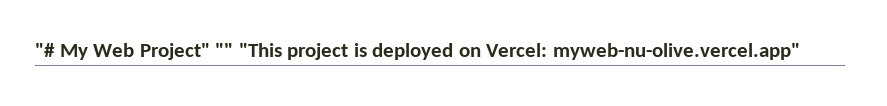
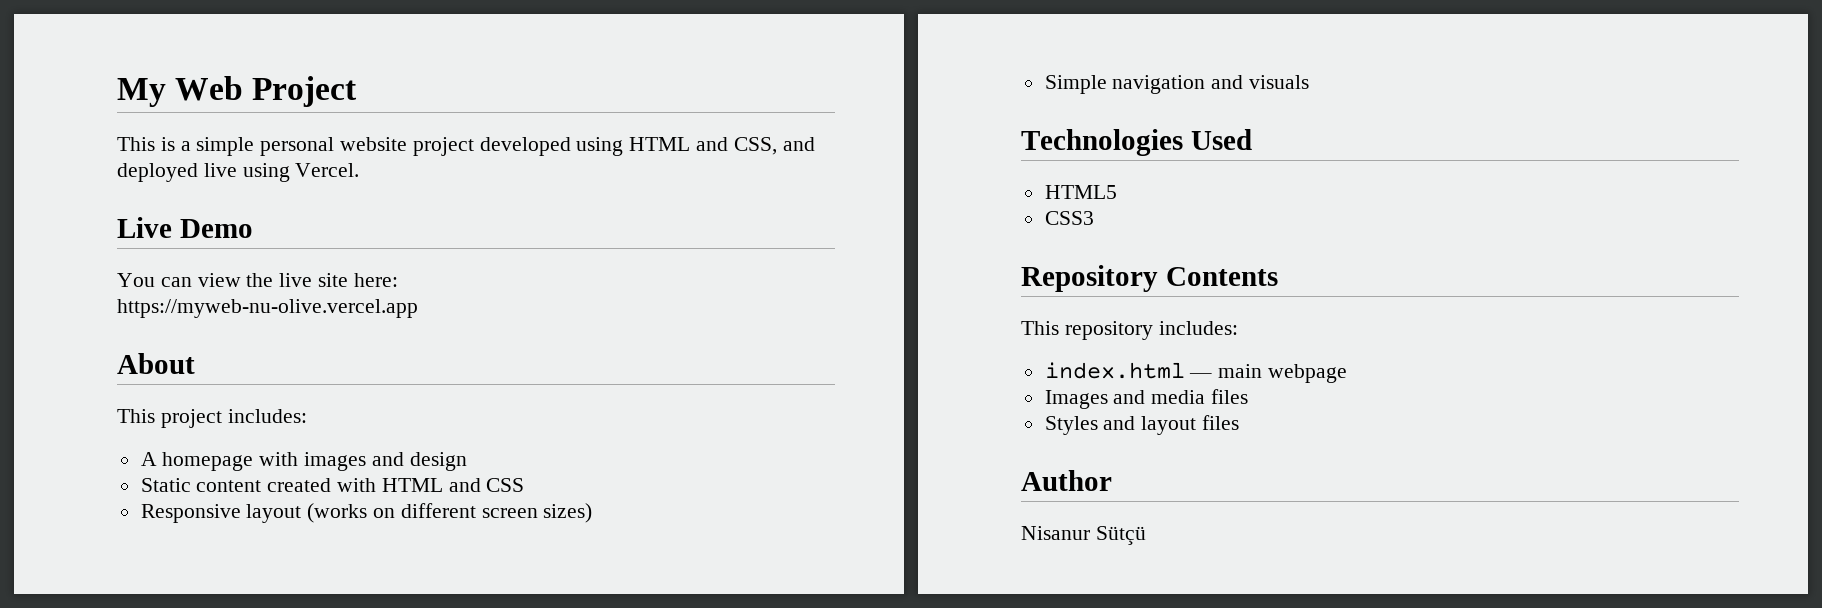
- "# My Web Project" "" "This project is deployed on Vercel: myweb-nu-olive.vercel.app"
+ My Web Project
+ This is a simple personal website project developed using HTML and CSS, and deployed live using Vercel.
+ Live Demo
+ You can view the live site here:
+ https://myweb-nu-olive.vercel.app
+ About
+ This project includes:
+ A homepage with images and design
+ Static content created with HTML and CSS
+ Responsive layout (works on different screen sizes)
+ Simple navigation and visuals
+ Technologies Used
+ HTML5
+ CSS3
+ Repository Contents
+ This repository includes:
+ index.html — main webpage
+ Images and media files
+ Styles and layout files
+ Author
+ Nisanur Sütçü

